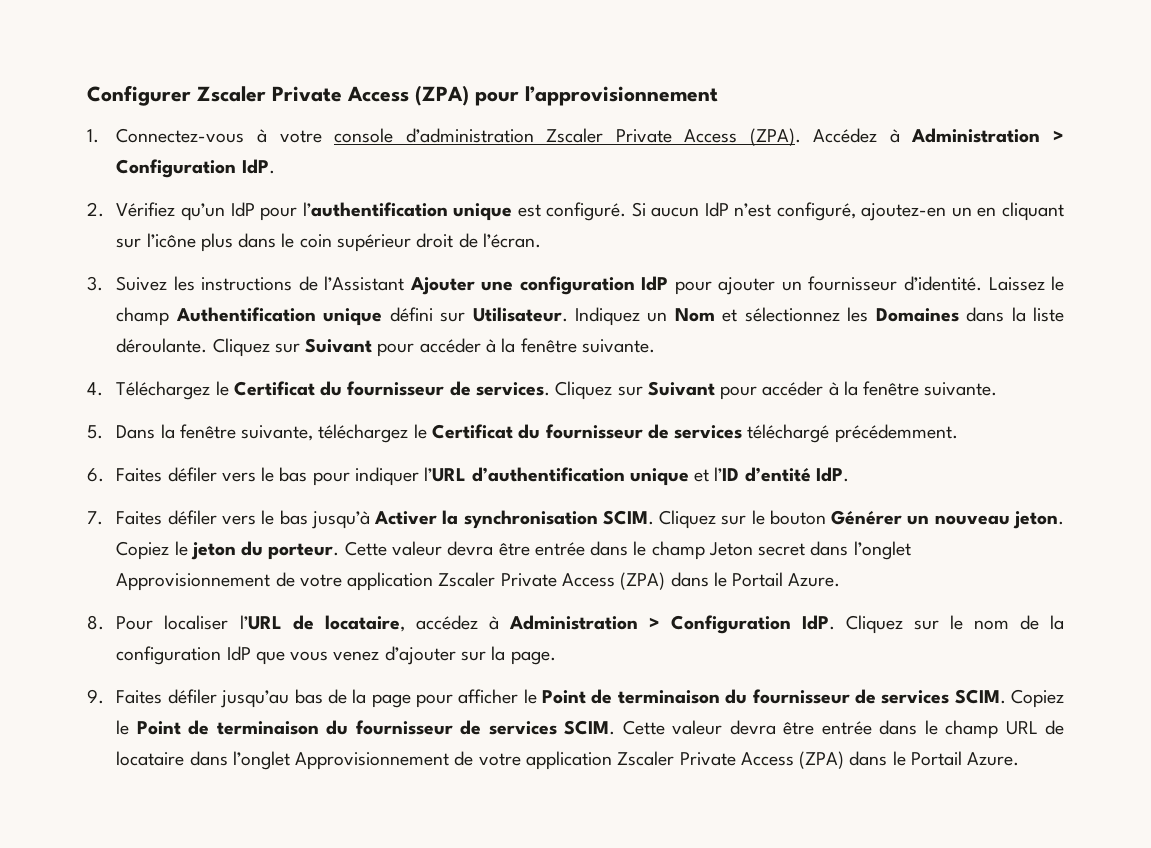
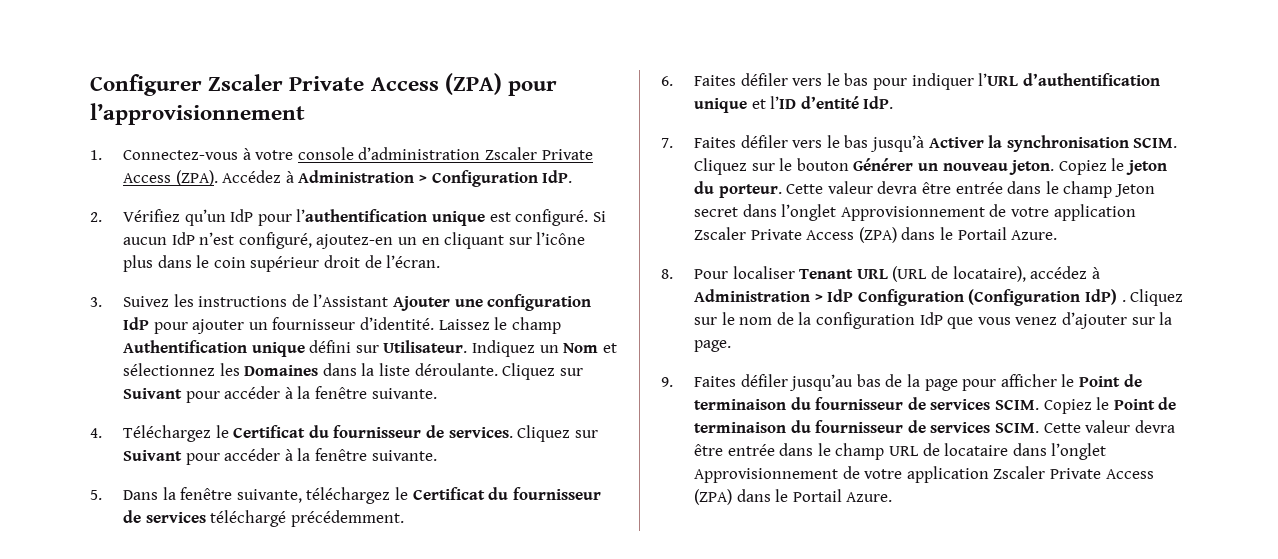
- 8. Pour localiser l’URL de locataire, accédez à Administration > Configuration IdP. Cliquez sur le nom de la configuration IdP que vous venez d’ajouter sur la page.
+ 8. Pour localiser Tenant URL (URL de locataire), accédez à Administration > IdP Configuration (Configuration IdP) . Cliquez sur le nom de la configuration IdP que vous venez d’ajouter sur la page.

